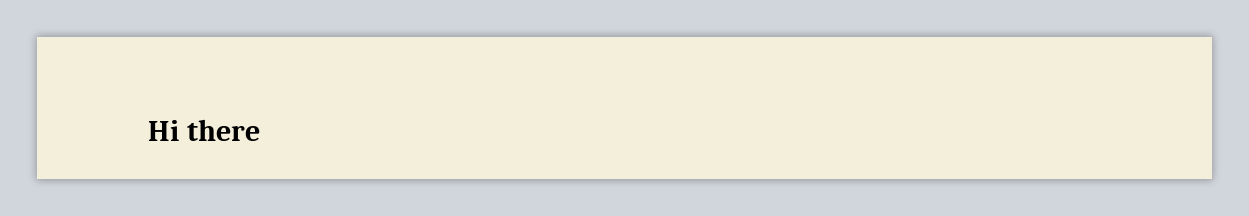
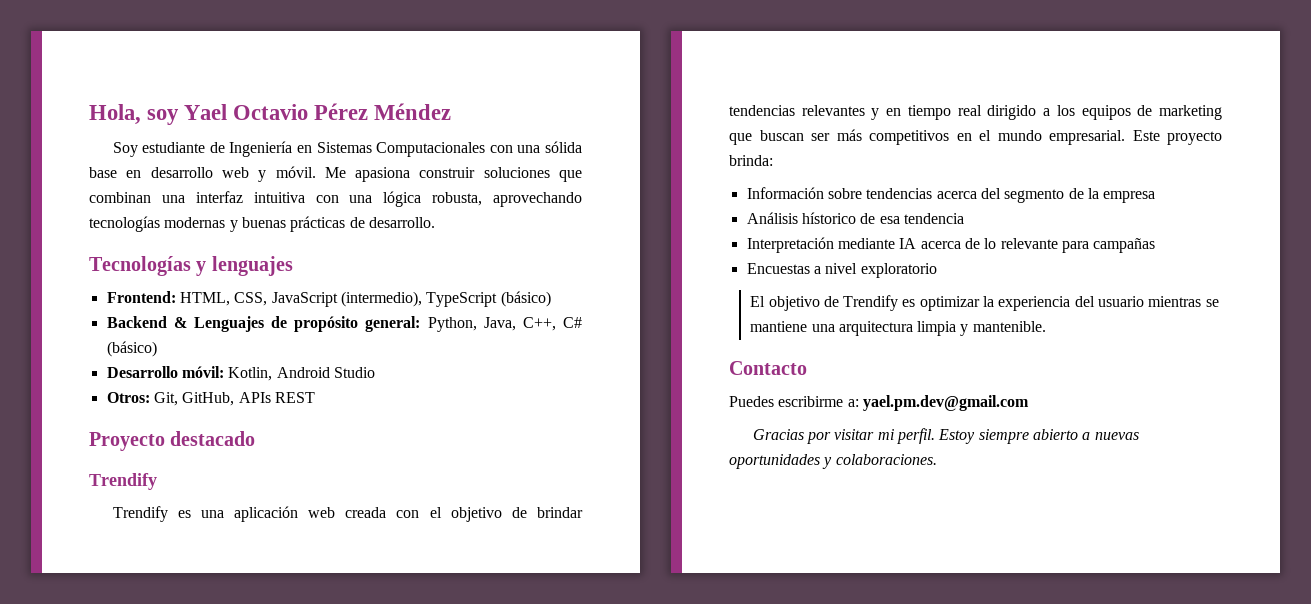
- Hi there
+ Hola, soy Yael Octavio Pérez Méndez
+ Soy estudiante de Ingeniería en Sistemas Computacionales con una sólida base en desarrollo web y móvil. Me apasiona construir soluciones que combinan una interfaz intuitiva con una lógica robusta, aprovechando tecnologías modernas y buenas prácticas de desarrollo.
+ Tecnologías y lenguajes
+ Frontend: HTML, CSS, JavaScript (intermedio), TypeScript (básico)
+ Backend & Lenguajes de propósito general: Python, Java, C++, C# (básico)
+ Desarrollo móvil: Kotlin, Android Studio
+ Otros: Git, GitHub, APIs REST
+ Proyecto destacado
+ Trendify
+ Trendify es una aplicación web creada con el objetivo de brindar tendencias relevantes y en tiempo real dirigido a los equipos de marketing que buscan ser más competitivos en el mundo empresarial. Este proyecto brinda:
+ Información sobre tendencias acerca del segmento de la empresa
+ Análisis hístorico de esa tendencia
+ Interpretación mediante IA acerca de lo relevante para campañas
+ Encuestas a nivel exploratorio
+ El objetivo de Trendify es optimizar la experiencia del usuario mientras se mantiene una arquitectura limpia y mantenible.
+ Contacto
+ Puedes escribirme a: yael.pm.dev@gmail.com
+ Gracias por visitar mi perfil. Estoy siempre abierto a nuevas oportunidades y colaboraciones.

